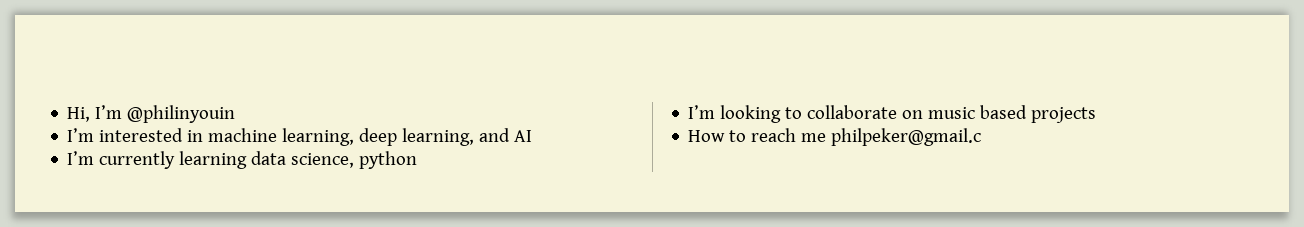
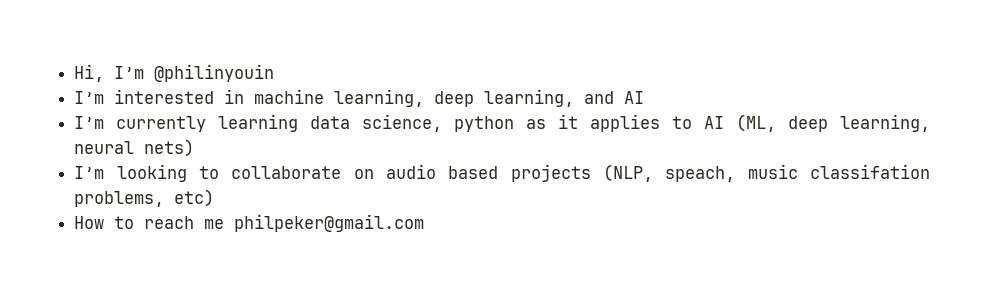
- I’m currently learning data science, python
+ I’m currently learning data science, python as it applies to AI (ML, deep learning, neural nets)
- I’m looking to collaborate on music based projects
+ I’m looking to collaborate on audio based projects (NLP, speach, music classifation problems, etc)
- How to reach me philpeker@gmail.c
+ How to reach me philpeker@gmail.com

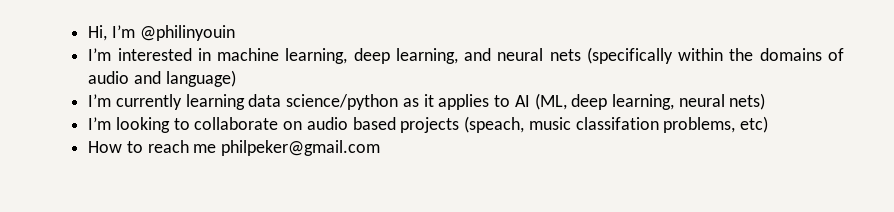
- I’m interested in machine learning, deep learning, and AI
+ I’m interested in machine learning, deep learning, and neural nets (specifically within the domains of audio and language)
- I’m currently learning data science, python as it applies to AI (ML, deep learning, neural nets)
+ I’m currently learning data science/python as it applies to AI (ML, deep learning, neural nets)
- I’m looking to collaborate on audio based projects (NLP, speach, music classifation problems, etc)
+ I’m looking to collaborate on audio based projects (speach, music classifation problems, etc)

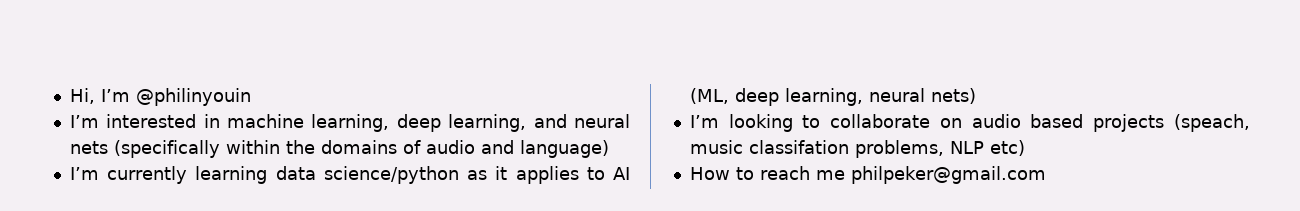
- I’m looking to collaborate on audio based projects (speach, music classifation problems, etc)
+ I’m looking to collaborate on audio based projects (speach, music classifation problems, NLP etc)

